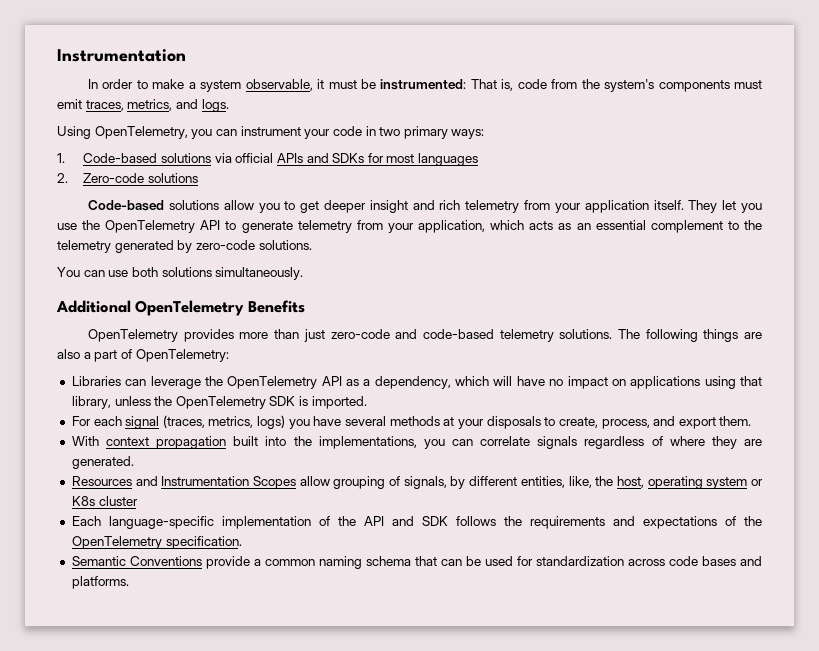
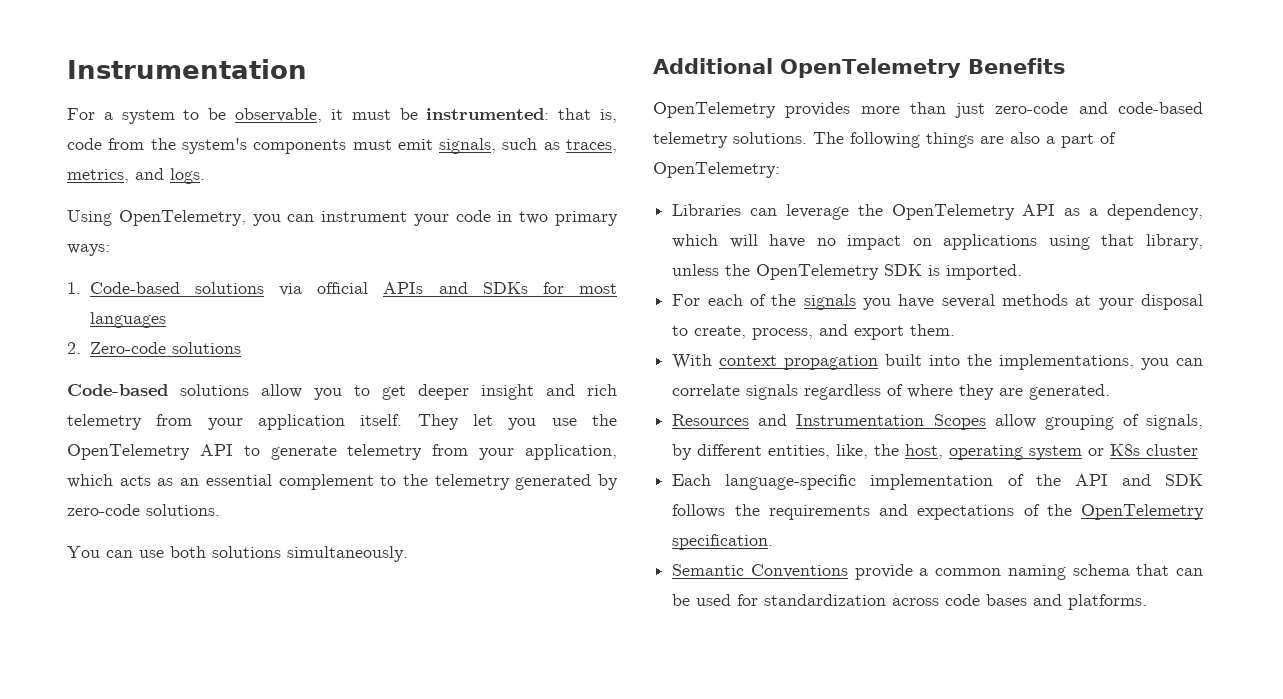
- In order to make a system observable, it must be instrumented: That is, code from the system's components must emit traces, metrics, and logs.
+ For a system to be observable, it must be instrumented: that is, code from the system's components must emit signals, such as traces, metrics, and logs.
- For each signal (traces, metrics, logs) you have several methods at your disposals to create, process, and export them.
+ For each of the signals you have several methods at your disposal to create, process, and export them.

